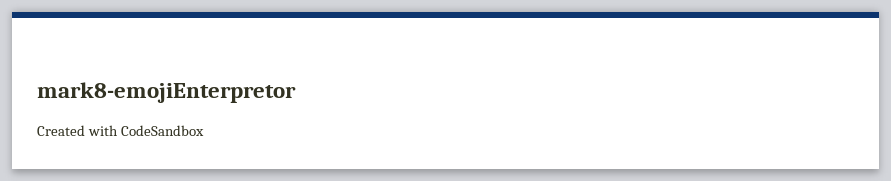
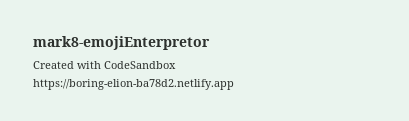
- Created with CodeSandbox
+ Created with CodeSandbox https://boring-elion-ba78d2.netlify.app

